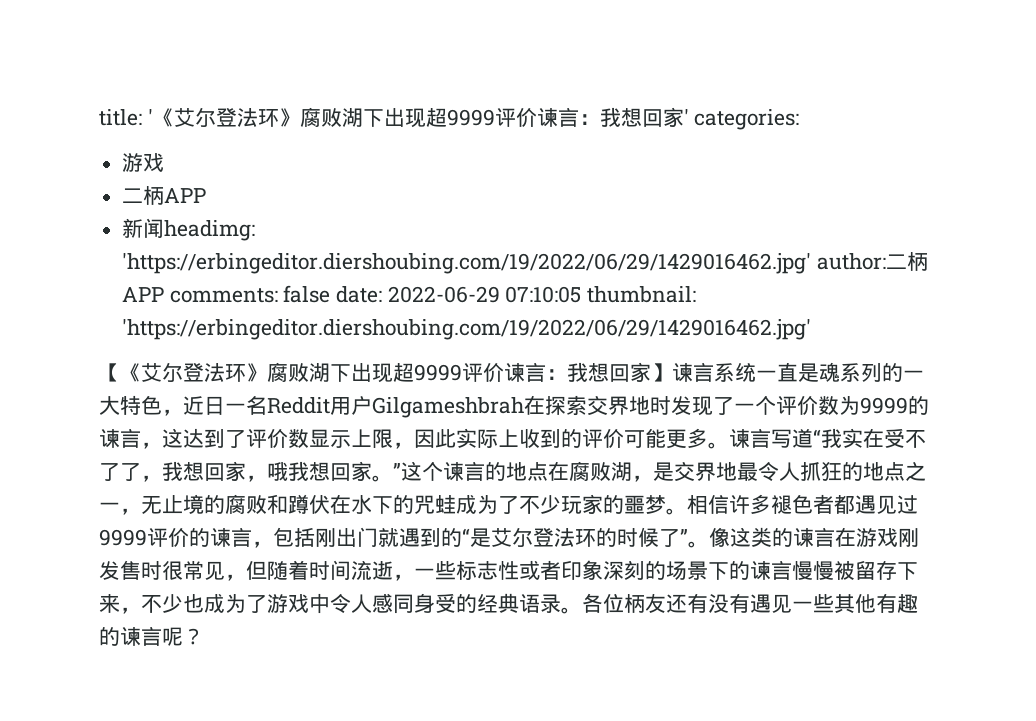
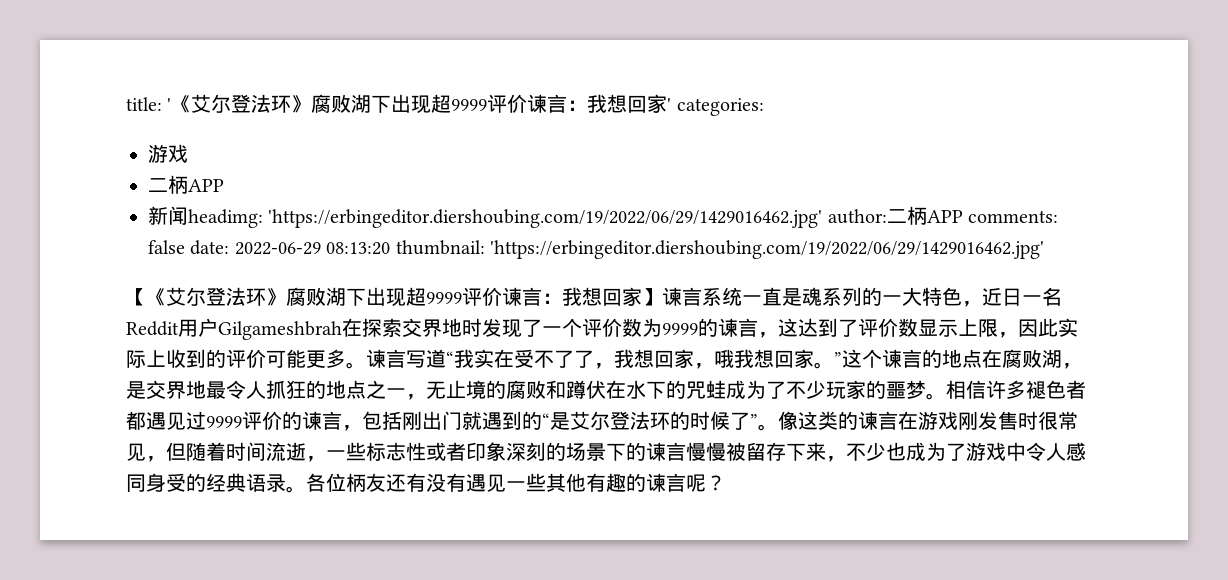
- 新闻headimg: 'https://erbingeditor.diershoubing.com/19/2022/06/29/1429016462.jpg' author:二柄APP comments: false date: 2022-06-29 07:10:05 thumbnail: 'https://erbingeditor.diershoubing.com/19/2022/06/29/1429016462.jpg'
+ 新闻headimg: 'https://erbingeditor.diershoubing.com/19/2022/06/29/1429016462.jpg' author:二柄APP comments: false date: 2022-06-29 08:13:20 thumbnail: 'https://erbingeditor.diershoubing.com/19/2022/06/29/1429016462.jpg'

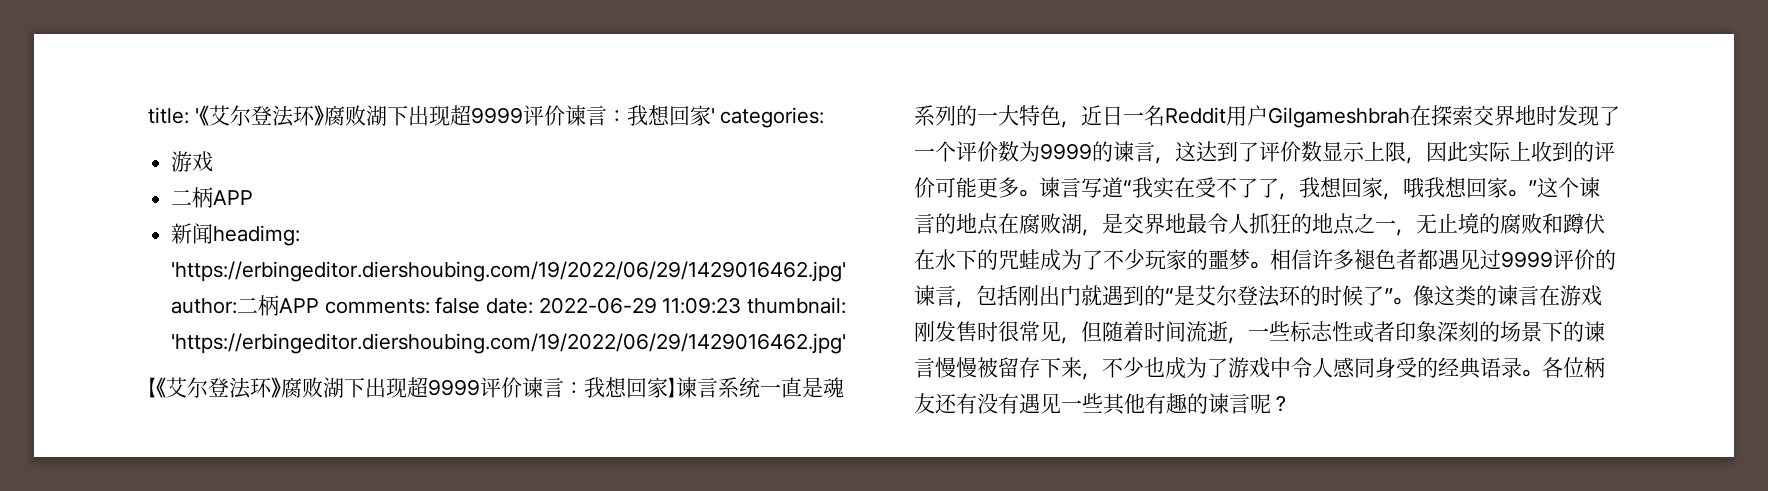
- 新闻headimg: 'https://erbingeditor.diershoubing.com/19/2022/06/29/1429016462.jpg' author:二柄APP comments: false date: 2022-06-29 08:13:20 thumbnail: 'https://erbingeditor.diershoubing.com/19/2022/06/29/1429016462.jpg'
+ 新闻headimg: 'https://erbingeditor.diershoubing.com/19/2022/06/29/1429016462.jpg' author:二柄APP comments: false date: 2022-06-29 11:09:23 thumbnail: 'https://erbingeditor.diershoubing.com/19/2022/06/29/1429016462.jpg'

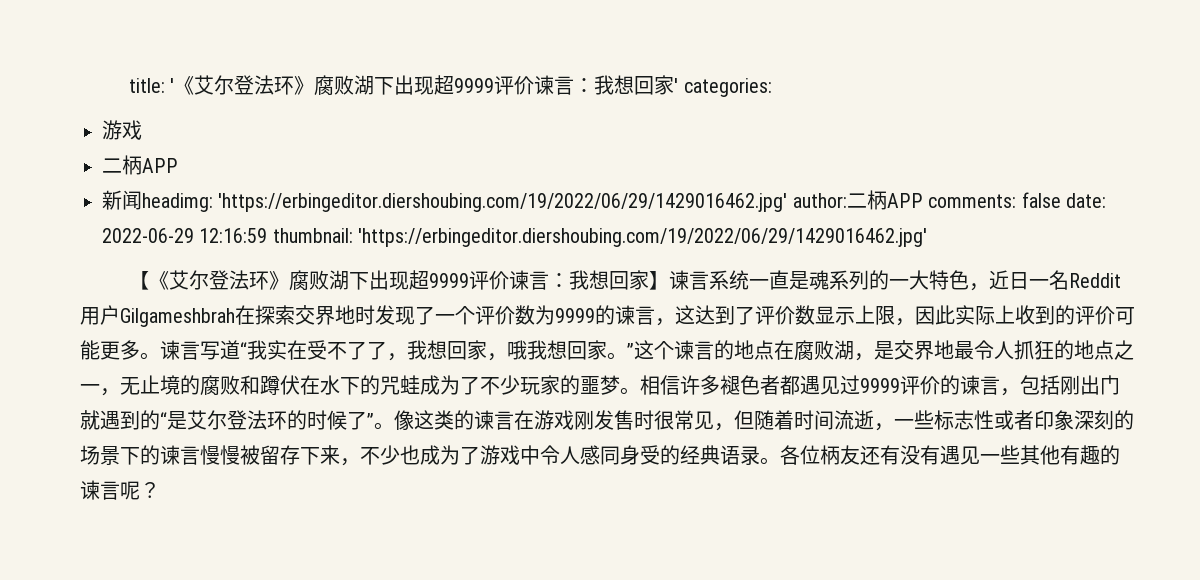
- 新闻headimg: 'https://erbingeditor.diershoubing.com/19/2022/06/29/1429016462.jpg' author:二柄APP comments: false date: 2022-06-29 11:09:23 thumbnail: 'https://erbingeditor.diershoubing.com/19/2022/06/29/1429016462.jpg'
+ 新闻headimg: 'https://erbingeditor.diershoubing.com/19/2022/06/29/1429016462.jpg' author:二柄APP comments: false date: 2022-06-29 12:16:59 thumbnail: 'https://erbingeditor.diershoubing.com/19/2022/06/29/1429016462.jpg'

